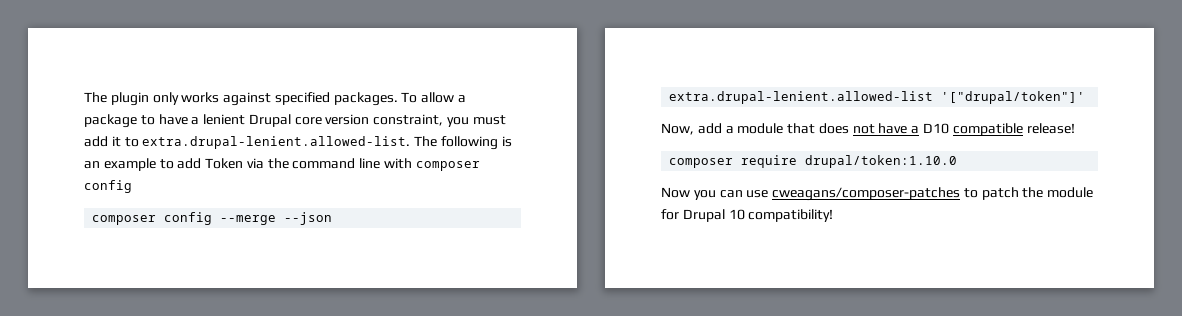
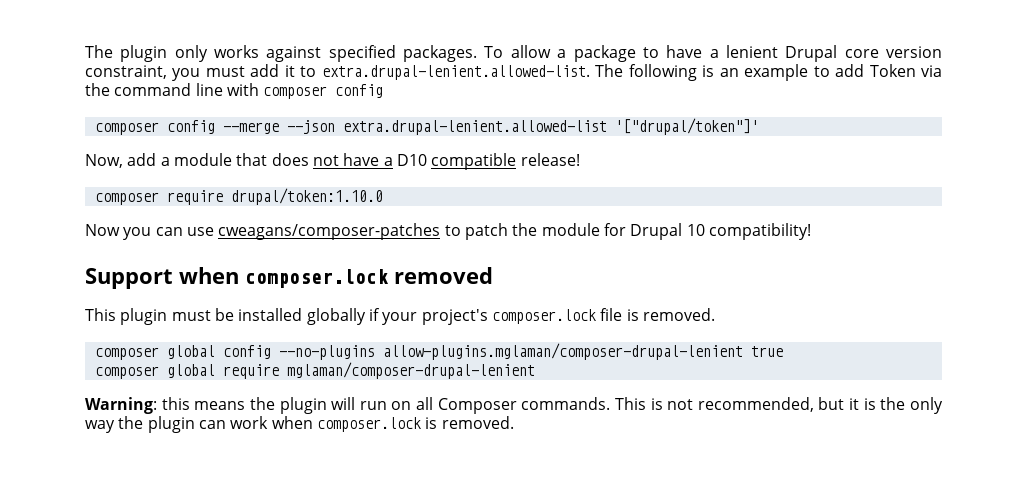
+ Support when composer.lock removed
+ This plugin must be installed globally if your project's composer.lock file is removed.
+ composer global config --no-plugins allow-plugins.mglaman/composer-drupal-lenient true
+ composer global require mglaman/composer-drupal-lenient
+ Warning: this means the plugin will run on all Composer commands. This is not recommended, but it is the only way the plugin can work when composer.lock is removed.

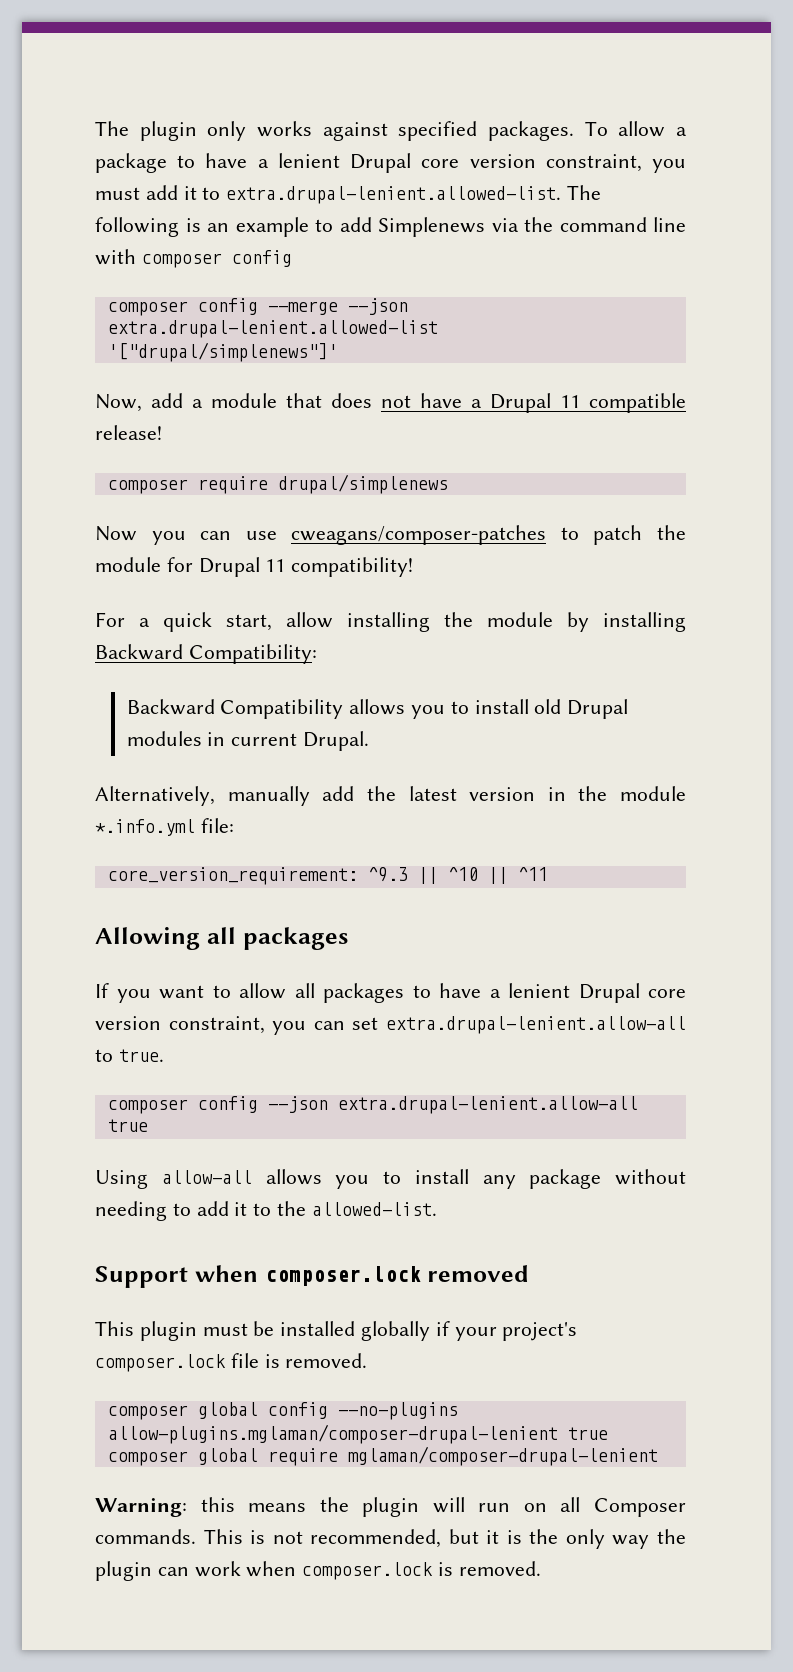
- To allow a package to have a lenient Drupal core version constraint, you must add it to extra.drupal-lenient.allowed-list. The following is an example to add Token via the command line with composer config
+ To allow a package to have a lenient Drupal core version constraint, you must add it to extra.drupal-lenient.allowed-list. The following is an example to add Simplenews via the command line with composer config
- composer config --merge --json extra.drupal-lenient.allowed-list '["drupal/token"]'
+ composer config --merge --json extra.drupal-lenient.allowed-list '["drupal/simplenews"]'
- Now, add a module that does not have a D10 compatible release!
+ Now, add a module that does not have a Drupal 11 compatible release!
- composer require drupal/token:1.10.0
+ composer require drupal/simplenews
- Now you can use cweagans/composer-patches to patch the module for Drupal 10 compatibility!
+ Now you can use cweagans/composer-patches to patch the module for Drupal 11 compatibility!
+ For a quick start, allow installing the module by installing Backward Compatibility:
+ Backward Compatibility allows you to install old Drupal modules in current Drupal.
+ Alternatively, manually add the latest version in the module *.info.yml file:
+ core_version_requirement: ^9.3 || ^10 || ^11
+ Allowing all packages
+ If you want to allow all packages to have a lenient Drupal core version constraint, you can set extra.drupal-lenient.allow-all to true.
+ composer config --json extra.drupal-lenient.allow-all true
+ Using allow-all allows you to install any package without needing to add it to the allowed-list.

